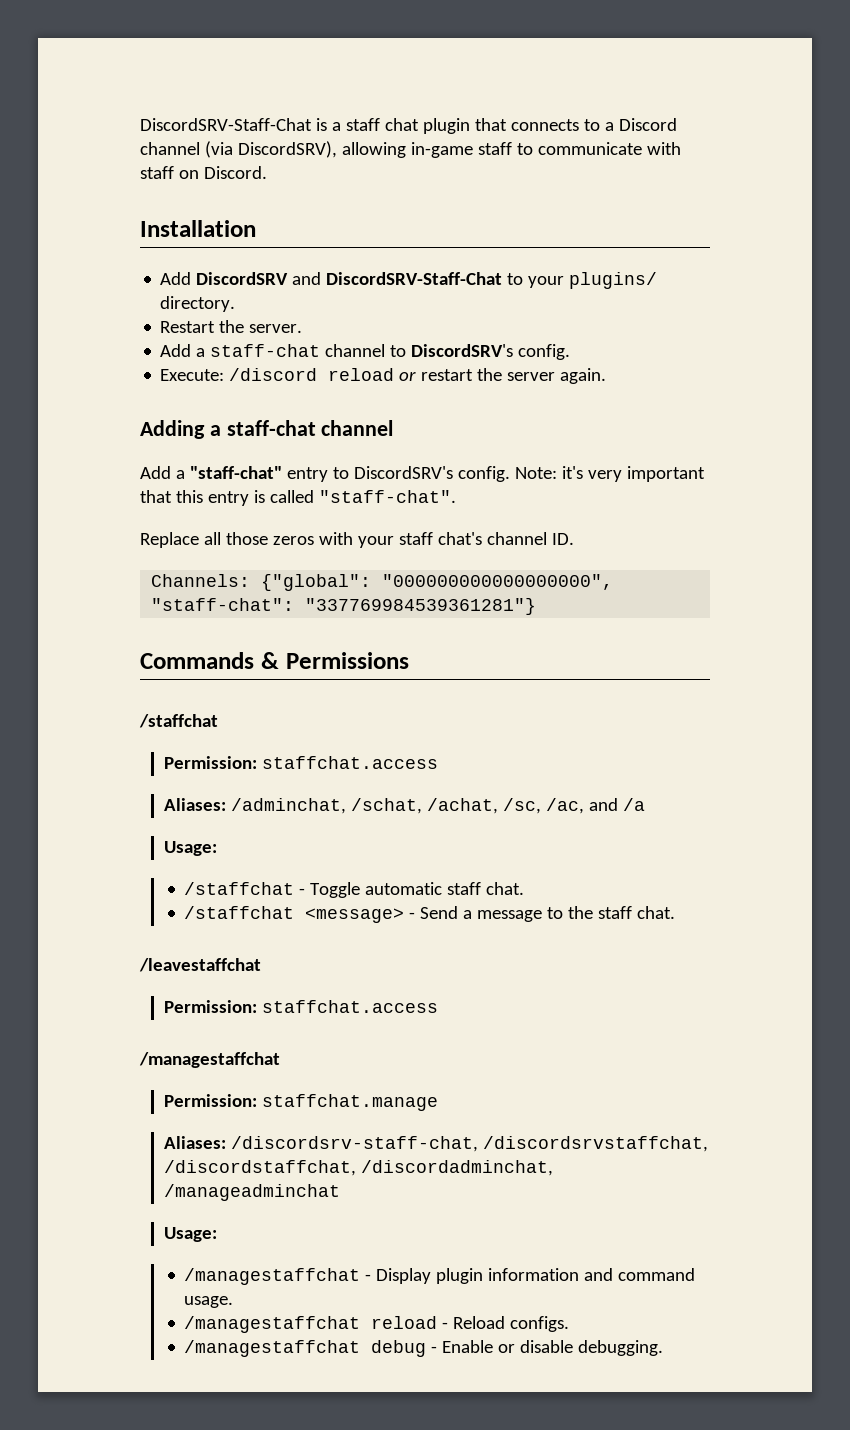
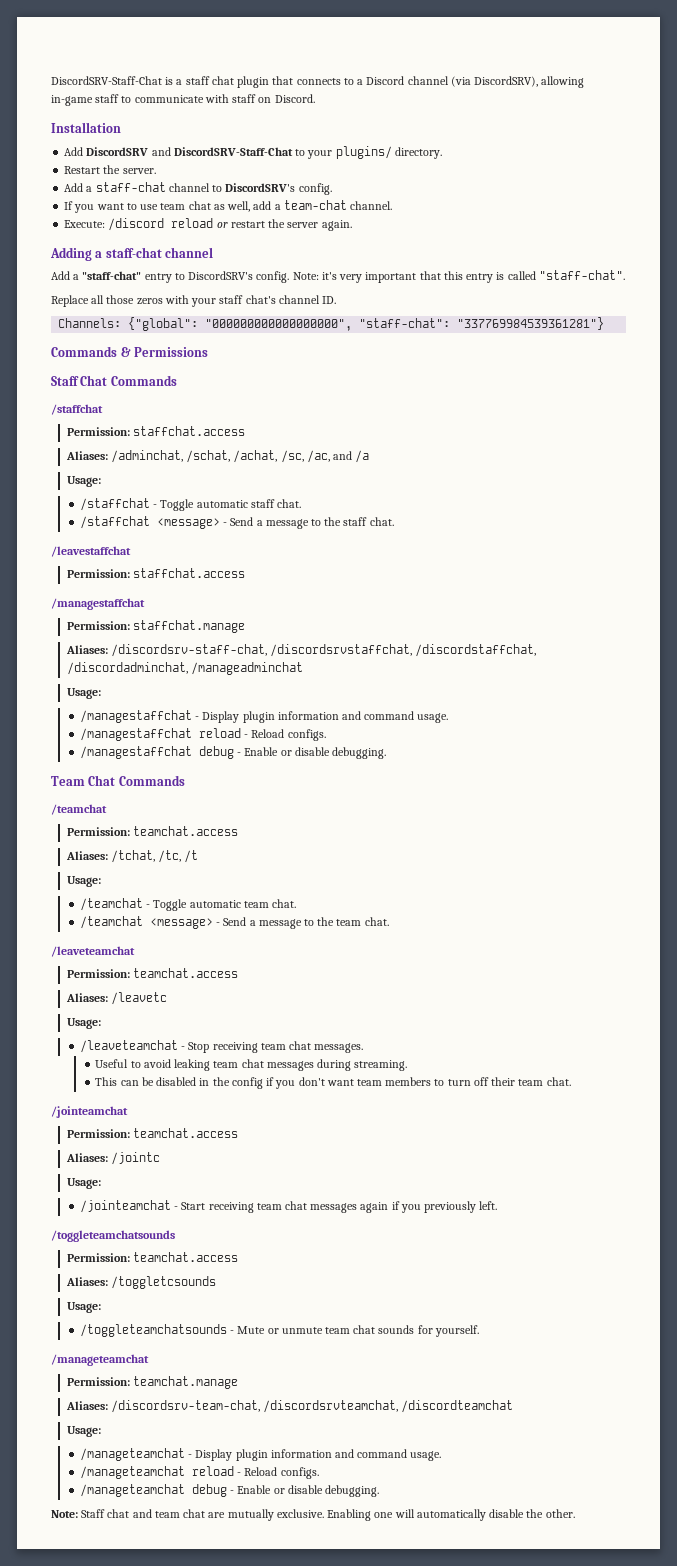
+ If you want to use team chat as well, add a team-chat channel.
+ Staff Chat Commands
+ Team Chat Commands
+ /teamchat
+ Permission: teamchat.access
+ Aliases: /tchat, /tc, /t
+ Usage:
+ /teamchat - Toggle automatic team chat.
+ /teamchat <message> - Send a message to the team chat.
+ /leaveteamchat
+ Permission: teamchat.access
+ Aliases: /leavetc
+ Usage:
+ /leaveteamchat - Stop receiving team chat messages.
+ Useful to avoid leaking team chat messages during streaming.
+ This can be disabled in the config if you don't want team members to turn off their team chat.
+ /jointeamchat
+ Permission: teamchat.access
+ Aliases: /jointc
+ Usage:
+ /jointeamchat - Start receiving team chat messages again if you previously left.
+ /toggleteamchatsounds
+ Permission: teamchat.access
+ Aliases: /toggletcsounds
+ Usage:
+ /toggleteamchatsounds - Mute or unmute team chat sounds for yourself.
+ /manageteamchat
+ Permission: teamchat.manage
+ Aliases: /discordsrv-team-chat, /discordsrvteamchat, /discordteamchat
+ Usage:
+ /manageteamchat - Display plugin information and command usage.
+ /manageteamchat reload - Reload configs.
+ /manageteamchat debug - Enable or disable debugging.
+ Note: Staff chat and team chat are mutually exclusive. Enabling one will automatically disable the other.

